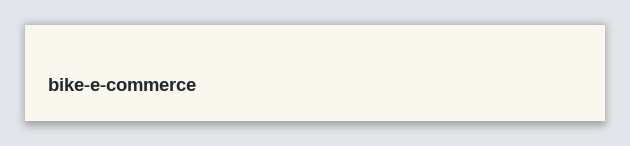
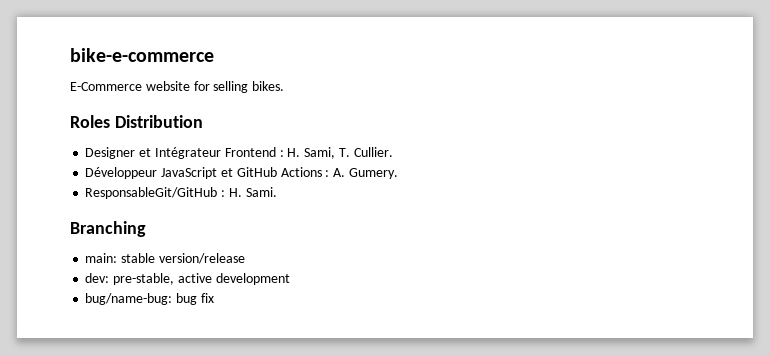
+ E-Commerce website for selling bikes.
+ Roles Distribution
+ Designer et Intégrateur Frontend : H. Sami, T. Cullier.
+ Développeur JavaScript et GitHub Actions : A. Gumery.
+ ResponsableGit/GitHub : H. Sami.
+ Branching
+ main: stable version/release
+ dev: pre-stable, active development
+ bug/name-bug: bug fix

